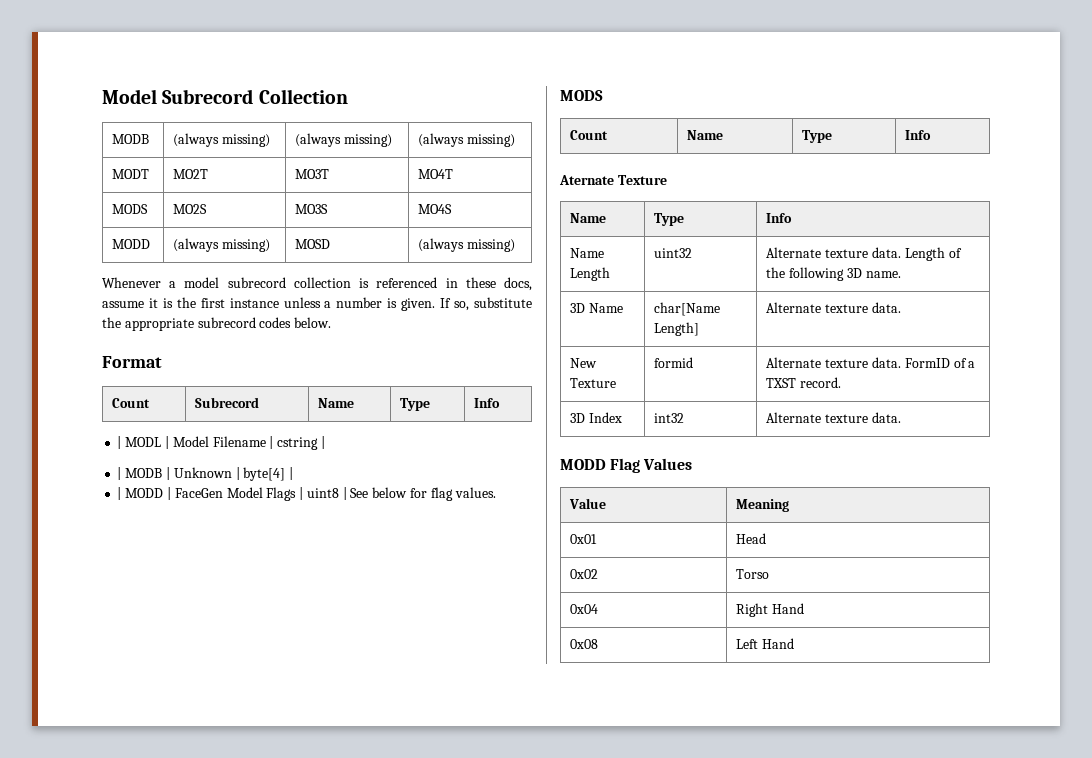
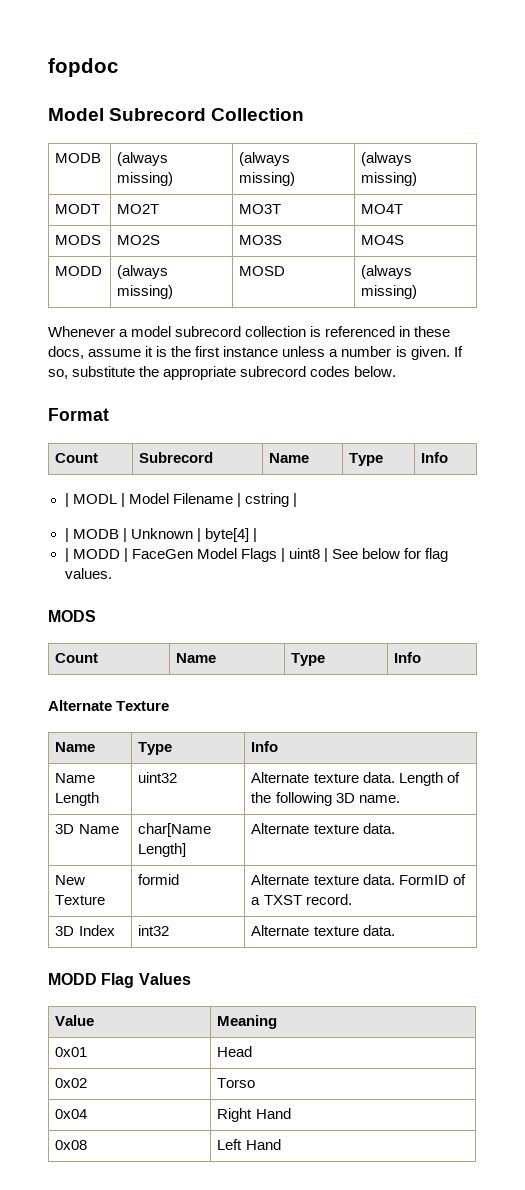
+ fopdoc
- Aternate Texture
+ Alternate Texture

